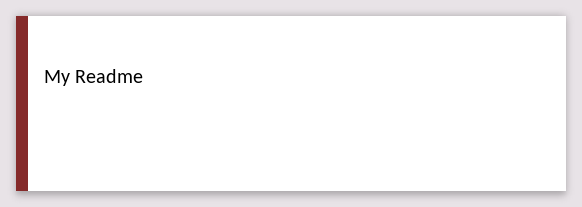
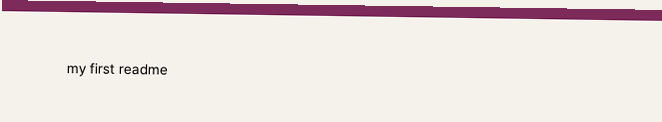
- My Readme
+ my first readme

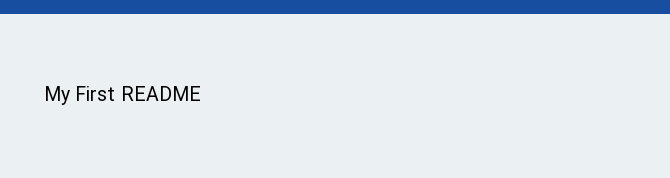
- my first readme
+ My First README

